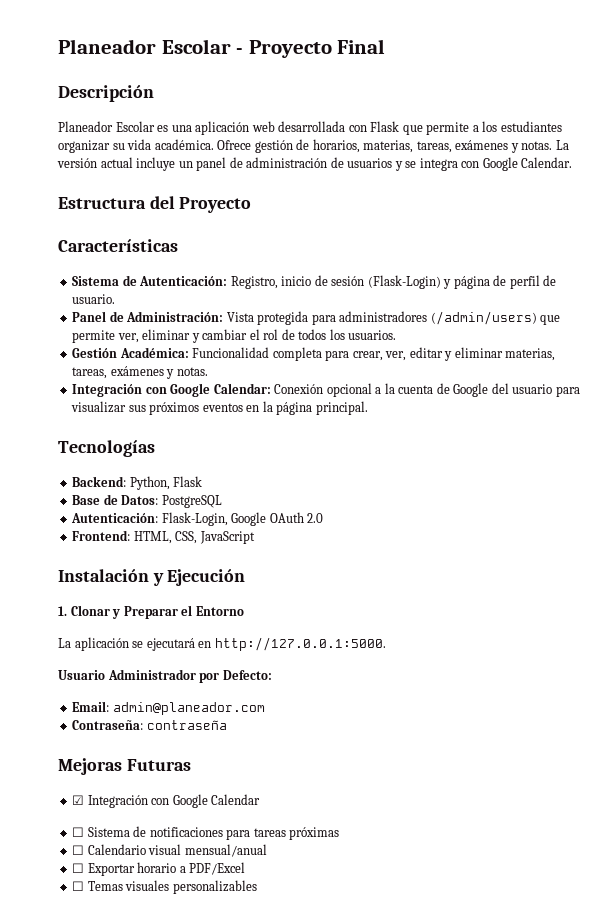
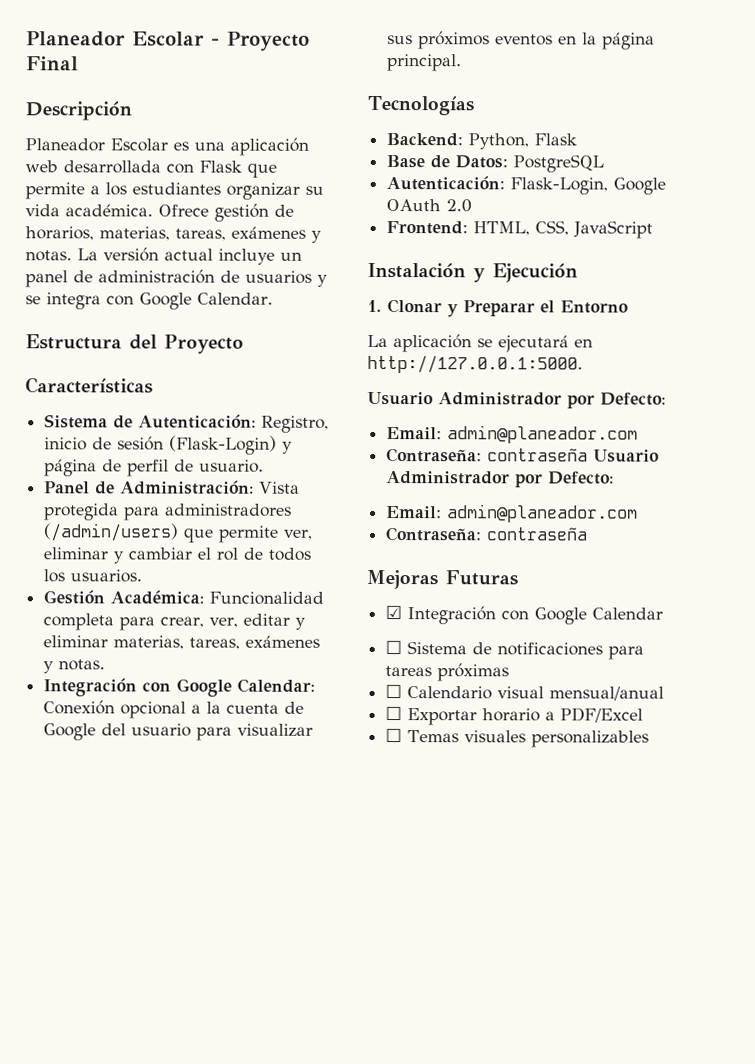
+ Contraseña: contraseña Usuario Administrador por Defecto:
+ Email: admin@planeador.com

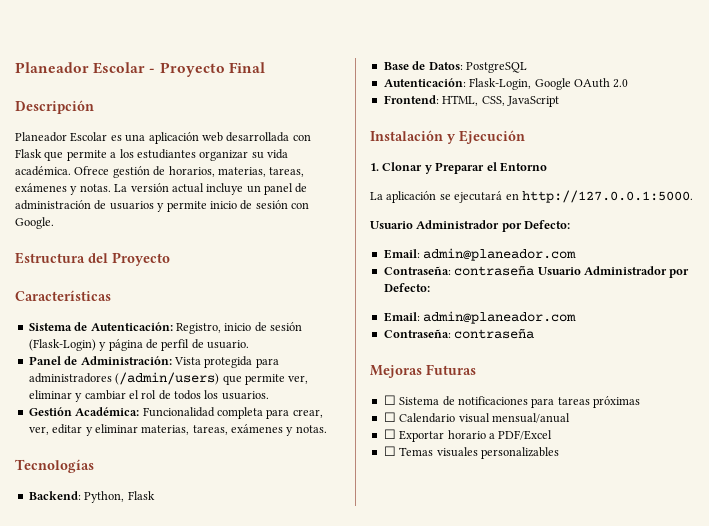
- La versión actual incluye un panel de administración de usuarios y se integra con Google Calendar.
+ La versión actual incluye un panel de administración de usuarios y permite inicio de sesión con Google.
- Integración con Google Calendar: Conexión opcional a la cuenta de Google del usuario para visualizar sus próximos eventos en la página principal.
- ☑ Integración con Google Calendar

